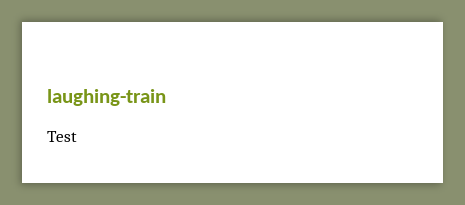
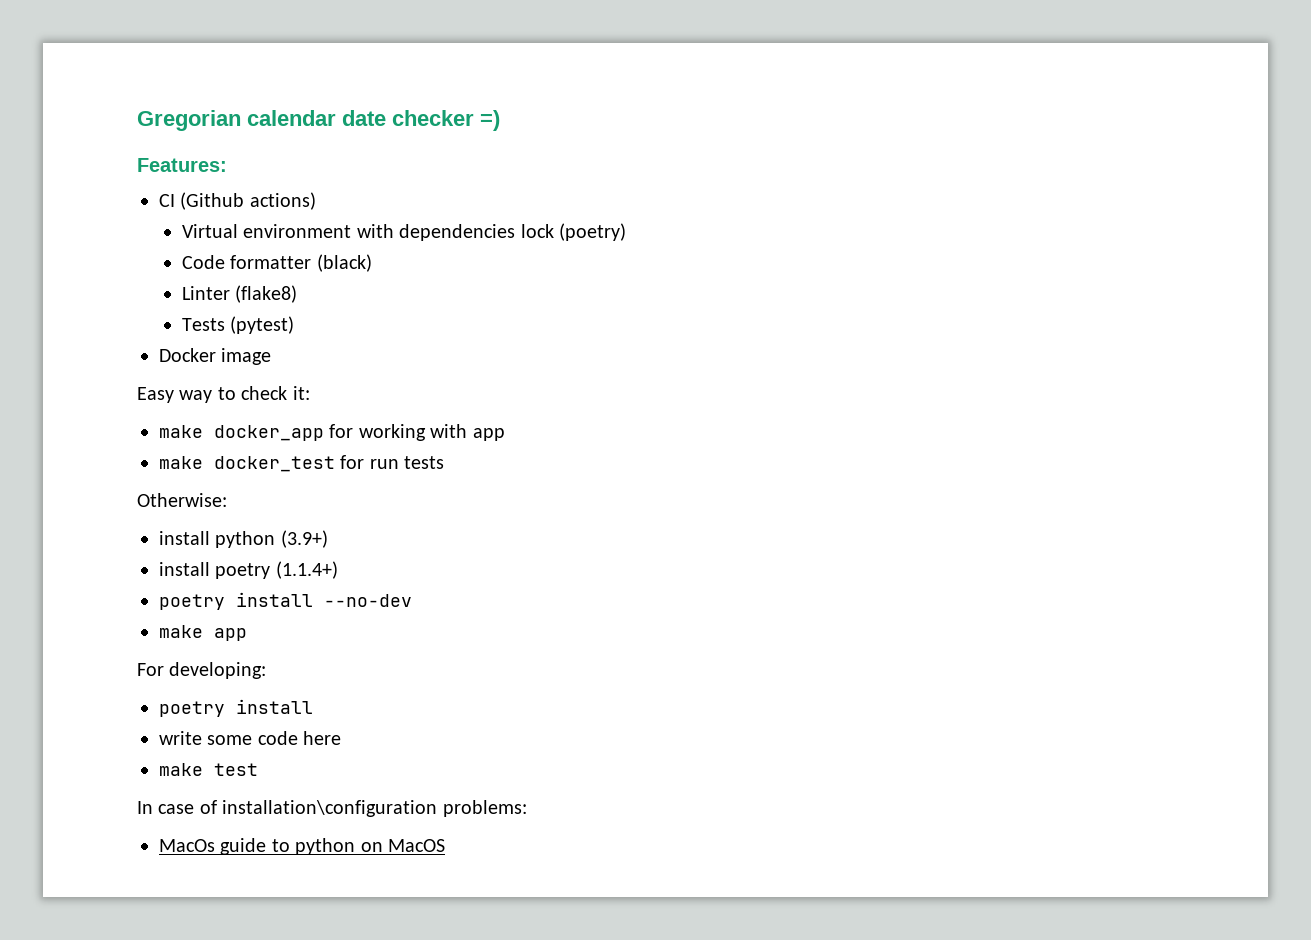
- laughing-train
- Test
+ Gregorian calendar date checker =)
+ Features:
+ CI (Github actions)
+ Virtual environment with dependencies lock (poetry)
+ Code formatter (black)
+ Linter (flake8)
+ Tests (pytest)
+ Docker image
+ Easy way to check it:
+ make docker_app for working with app
+ make docker_test for run tests
+ Otherwise:
+ install python (3.9+)
+ install poetry (1.1.4+)
+ poetry install --no-dev
+ make app
+ For developing:
+ poetry install
+ write some code here
+ make test
+ In case of installation\configuration problems:
+ MacOs guide to python on MacOS

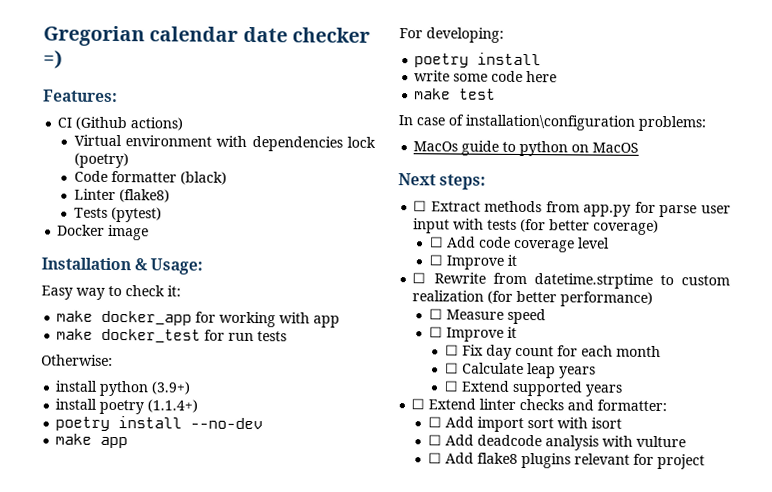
+ Installation & Usage:
+ Next steps:
+ ☐ Extract methods from app.py for parse user input with tests (for better coverage)
+ ☐ Add code coverage level
+ ☐ Improve it
+ ☐ Rewrite from datetime.strptime to custom realization (for better performance)
+ ☐ Measure speed
+ ☐ Improve it
+ ☐ Fix day count for each month
+ ☐ Calculate leap years
+ ☐ Extend supported years
+ ☐ Extend linter checks and formatter:
+ ☐ Add import sort with isort
+ ☐ Add deadcode analysis with vulture
+ ☐ Add flake8 plugins relevant for project

